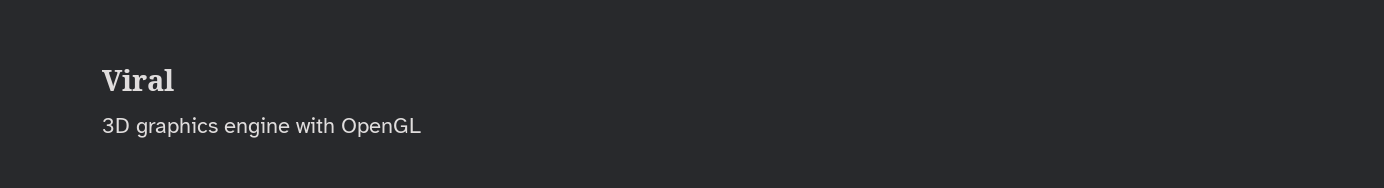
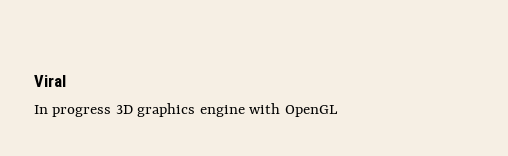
- 3D graphics engine with OpenGL
+ In progress 3D graphics engine with OpenGL

